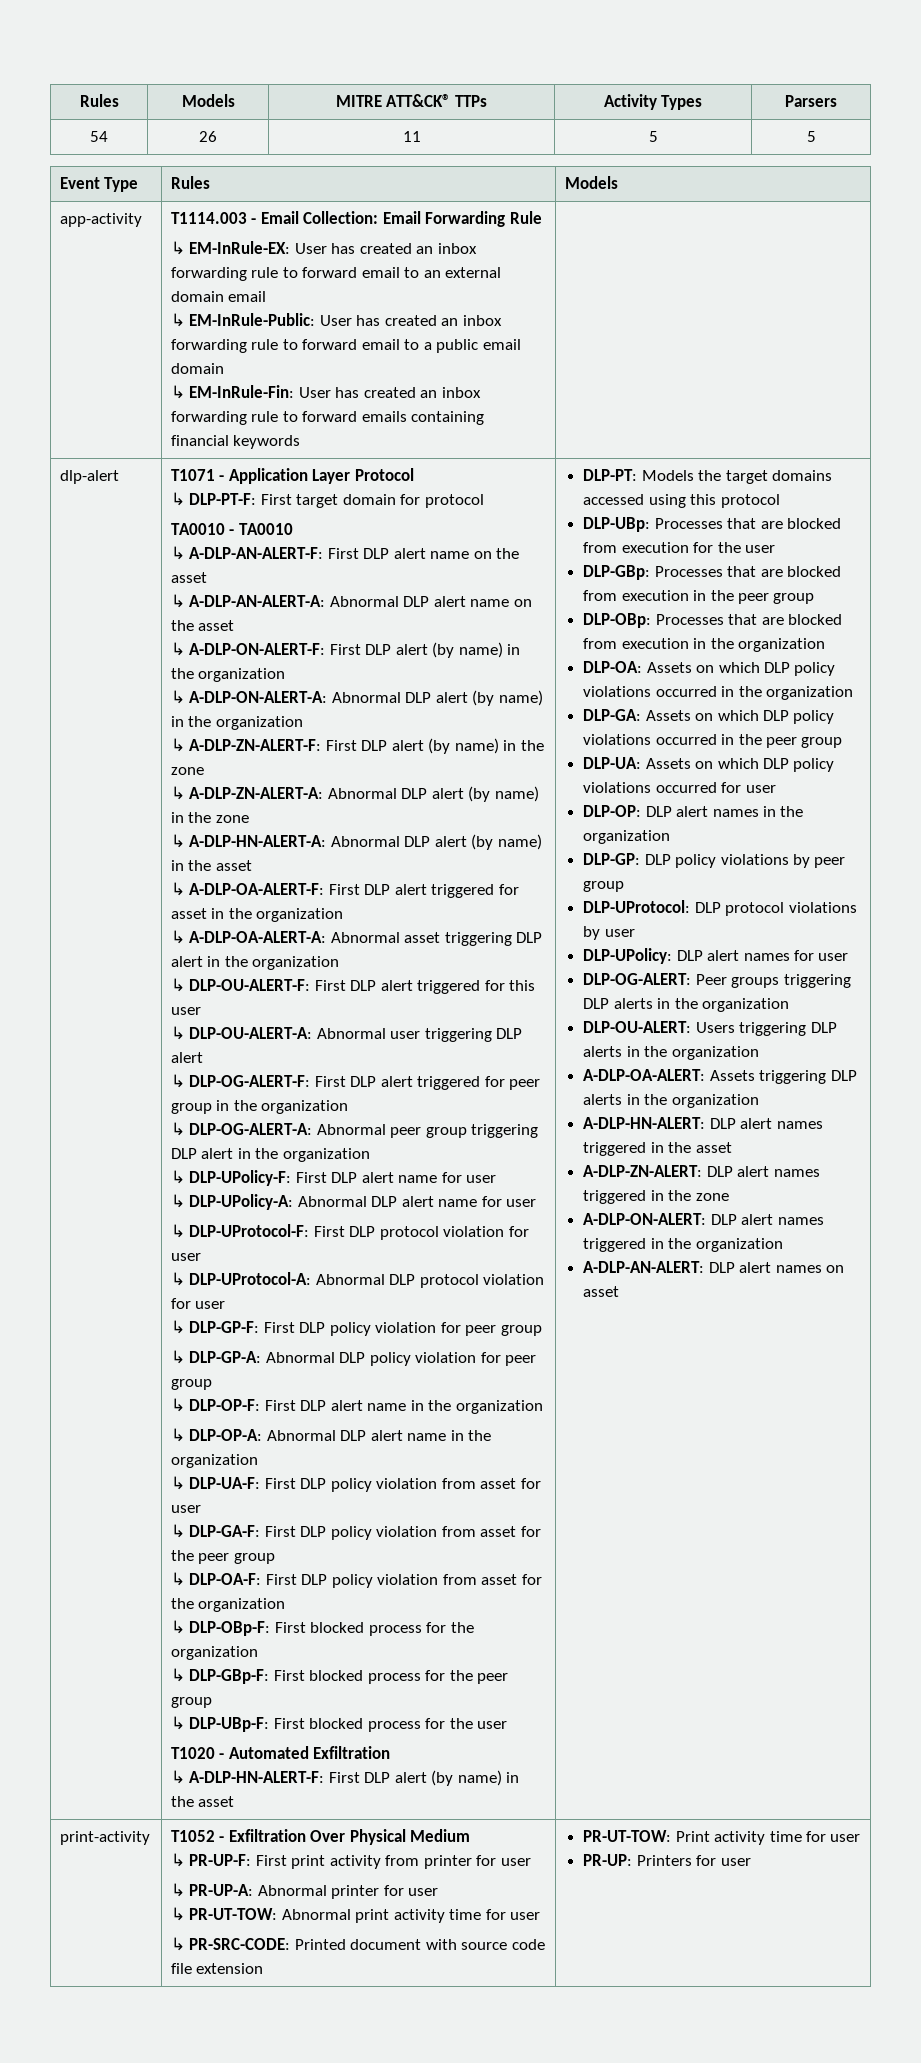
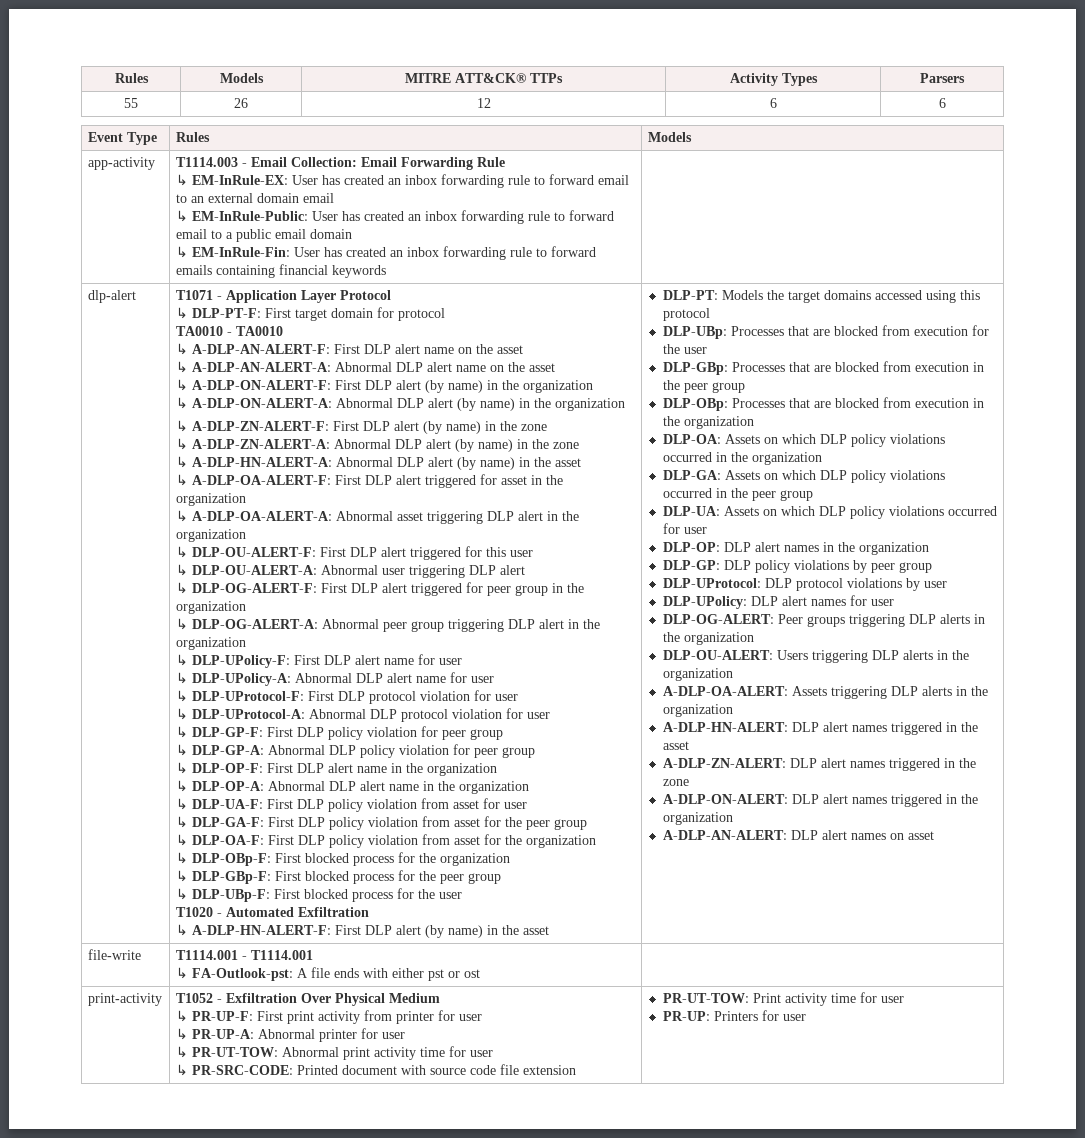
- 54 | 26 | 11 | 5 | 5
+ 55 | 26 | 12 | 6 | 6
+ file-write | T1114.001 - T1114.001
+ ↳ FA-Outlook-pst: A file ends with either pst or ost |

